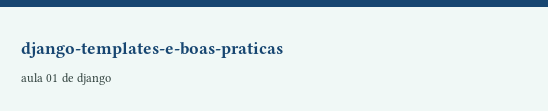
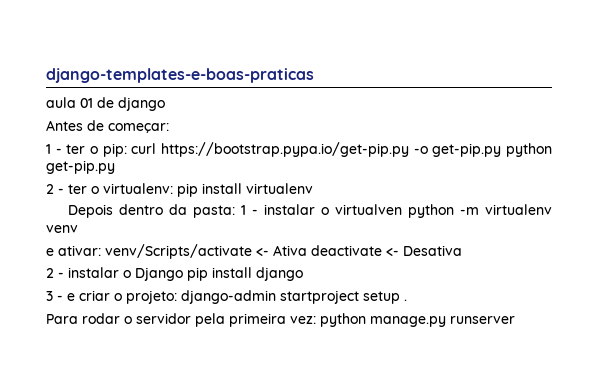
+ Antes de começar:
+ 1 - ter o pip: curl https://bootstrap.pypa.io/get-pip.py -o get-pip.py python get-pip.py
+ 2 - ter o virtualenv: pip install virtualenv
+ Depois dentro da pasta: 1 - instalar o virtualven python -m virtualenv venv
+ e ativar: venv/Scripts/activate <- Ativa deactivate <- Desativa
+ 2 - instalar o Django pip install django
+ 3 - e criar o projeto: django-admin startproject setup .
+ Para rodar o servidor pela primeira vez: python manage.py runserver

